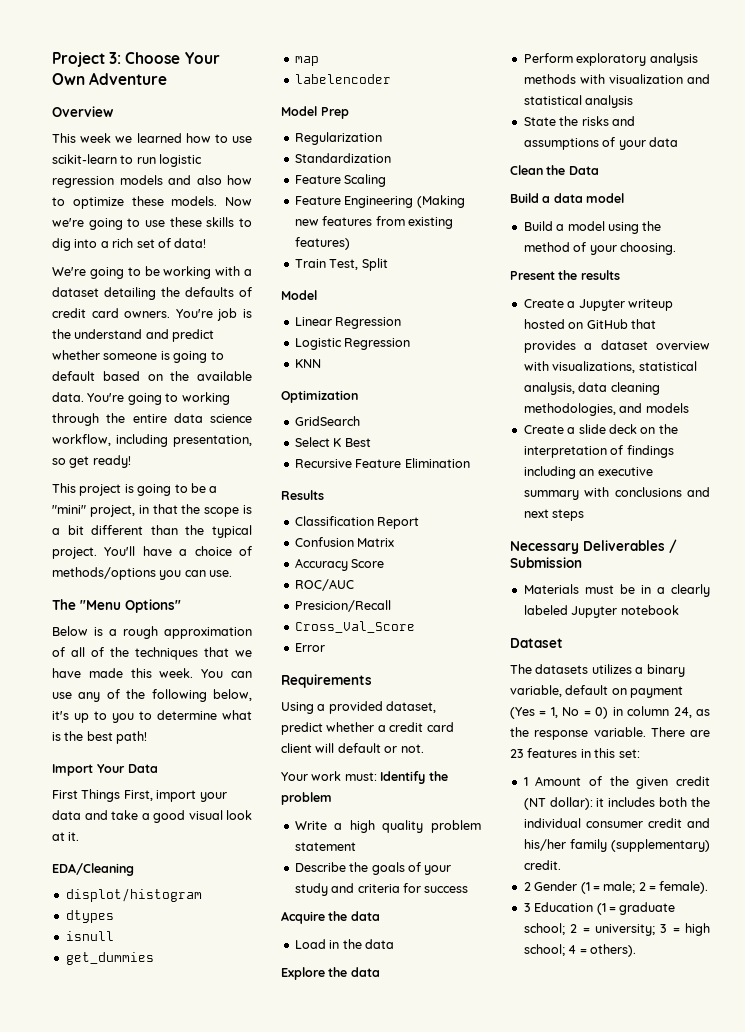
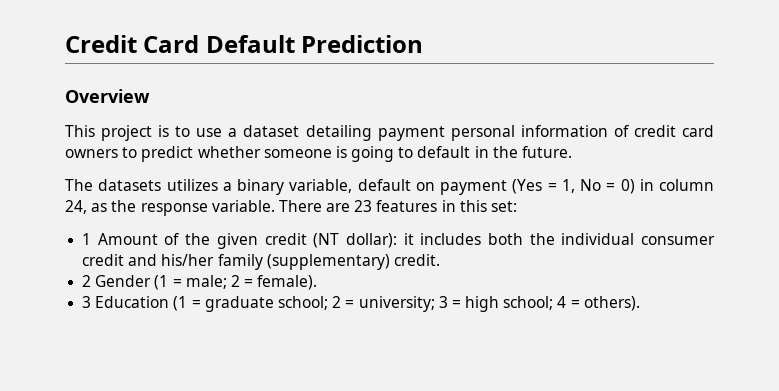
- Project 3: Choose Your Own Adventure
+ Credit Card Default Prediction
  Overview
- This week we learned how to use scikit-learn to run logistic regression models and also how to optimize these models. Now we're going to use these skills to dig into a rich set of data!
- We're going to be working with a dataset detailing the defaults of credit card owners. You're job is the understand and predict whether someone is going to default based on the available data. You're going to working through the entire data science workflow, including presentation, so get ready!
- This project is going to be a "mini" project, in that the scope is a bit different than the typical project. You'll have a choice of methods/options you can use.
- The "Menu Options"
- Below is a rough approximation of all of the techniques that we have made this week. You can use any of the following below, it's up to you to determine what is the best path!
- Import Your Data
- First Things First, import your data and take a good visual look at it.
- EDA/Cleaning
- displot/histogram
- dtypes
- isnull
- get_dummies
- map
- labelencoder
- Model Prep
- Regularization
- Standardization
- Feature Scaling
- Feature Engineering (Making new features from existing features)
- Train Test, Split
- Model
- Linear Regression
- Logistic Regression
- KNN
- Optimization
- GridSearch
- Select K Best
- Recursive Feature Elimination
- Results
- Classification Report
- Confusion Matrix
- Accuracy Score
- ROC/AUC
- Presicion/Recall
- Cross_Val_Score
- Error
- Requirements
- Using a provided dataset, predict whether a credit card client will default or not.
- Your work must: Identify the problem
- Write a high quality problem statement
- Describe the goals of your study and criteria for success
- Acquire the data
- Load in the data
- Explore the data
- Perform exploratory analysis methods with visualization and statistical analysis
- State the risks and assumptions of your data
- Clean the Data
- Build a data model
- Build a model using the method of your choosing.
- Present the results
- Create a Jupyter writeup hosted on GitHub that provides a dataset overview with visualizations, statistical analysis, data cleaning methodologies, and models
- Create a slide deck on the interpretation of findings including an executive summary with conclusions and next steps
- Necessary Deliverables / Submission
- Materials must be in a clearly labeled Jupyter notebook
- Dataset
+ This project is to use a dataset detailing payment personal information of credit card owners to predict whether someone is going to default in the future.

